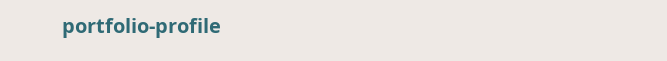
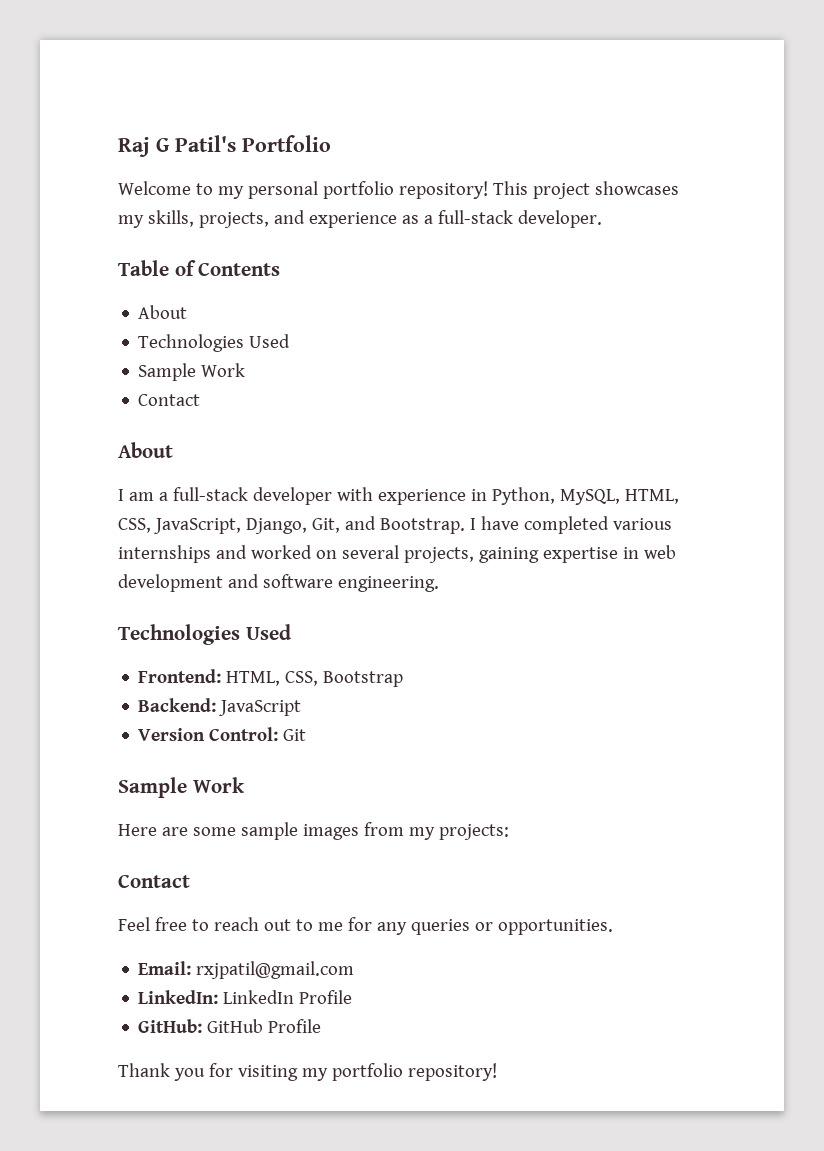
- portfolio-profile
+ Raj G Patil's Portfolio
+ Welcome to my personal portfolio repository! This project showcases my skills, projects, and experience as a full-stack developer.
+ Table of Contents
+ About
+ Technologies Used
+ Sample Work
+ Contact
+ About
+ I am a full-stack developer with experience in Python, MySQL, HTML, CSS, JavaScript, Django, Git, and Bootstrap. I have completed various internships and worked on several projects, gaining expertise in web development and software engineering.
+ Technologies Used
+ Frontend: HTML, CSS, Bootstrap
+ Backend: JavaScript
+ Version Control: Git
+ Sample Work
+ Here are some sample images from my projects:
+ Contact
+ Feel free to reach out to me for any queries or opportunities.
+ Email: rxjpatil@gmail.com
+ LinkedIn: LinkedIn Profile
+ GitHub: GitHub Profile
+ Thank you for visiting my portfolio repository!

